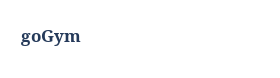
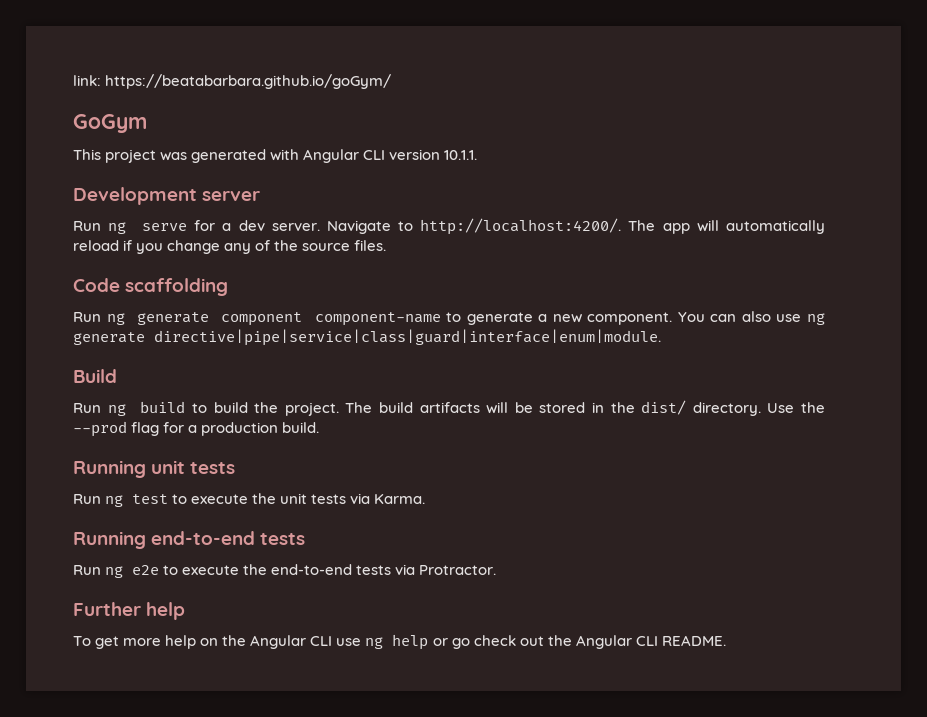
- goGym
+ link: https://beatabarbara.github.io/goGym/
+ GoGym
+ This project was generated with Angular CLI version 10.1.1.
+ Development server
+ Run ng serve for a dev server. Navigate to http://localhost:4200/. The app will automatically reload if you change any of the source files.
+ Code scaffolding
+ Run ng generate component component-name to generate a new component. You can also use ng generate directive|pipe|service|class|guard|interface|enum|module.
+ Build
+ Run ng build to build the project. The build artifacts will be stored in the dist/ directory. Use the --prod flag for a production build.
+ Running unit tests
+ Run ng test to execute the unit tests via Karma.
+ Running end-to-end tests
+ Run ng e2e to execute the end-to-end tests via Protractor.
+ Further help
+ To get more help on the Angular CLI use ng help or go check out the Angular CLI README.

